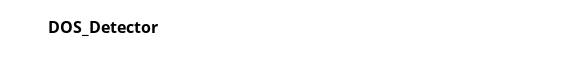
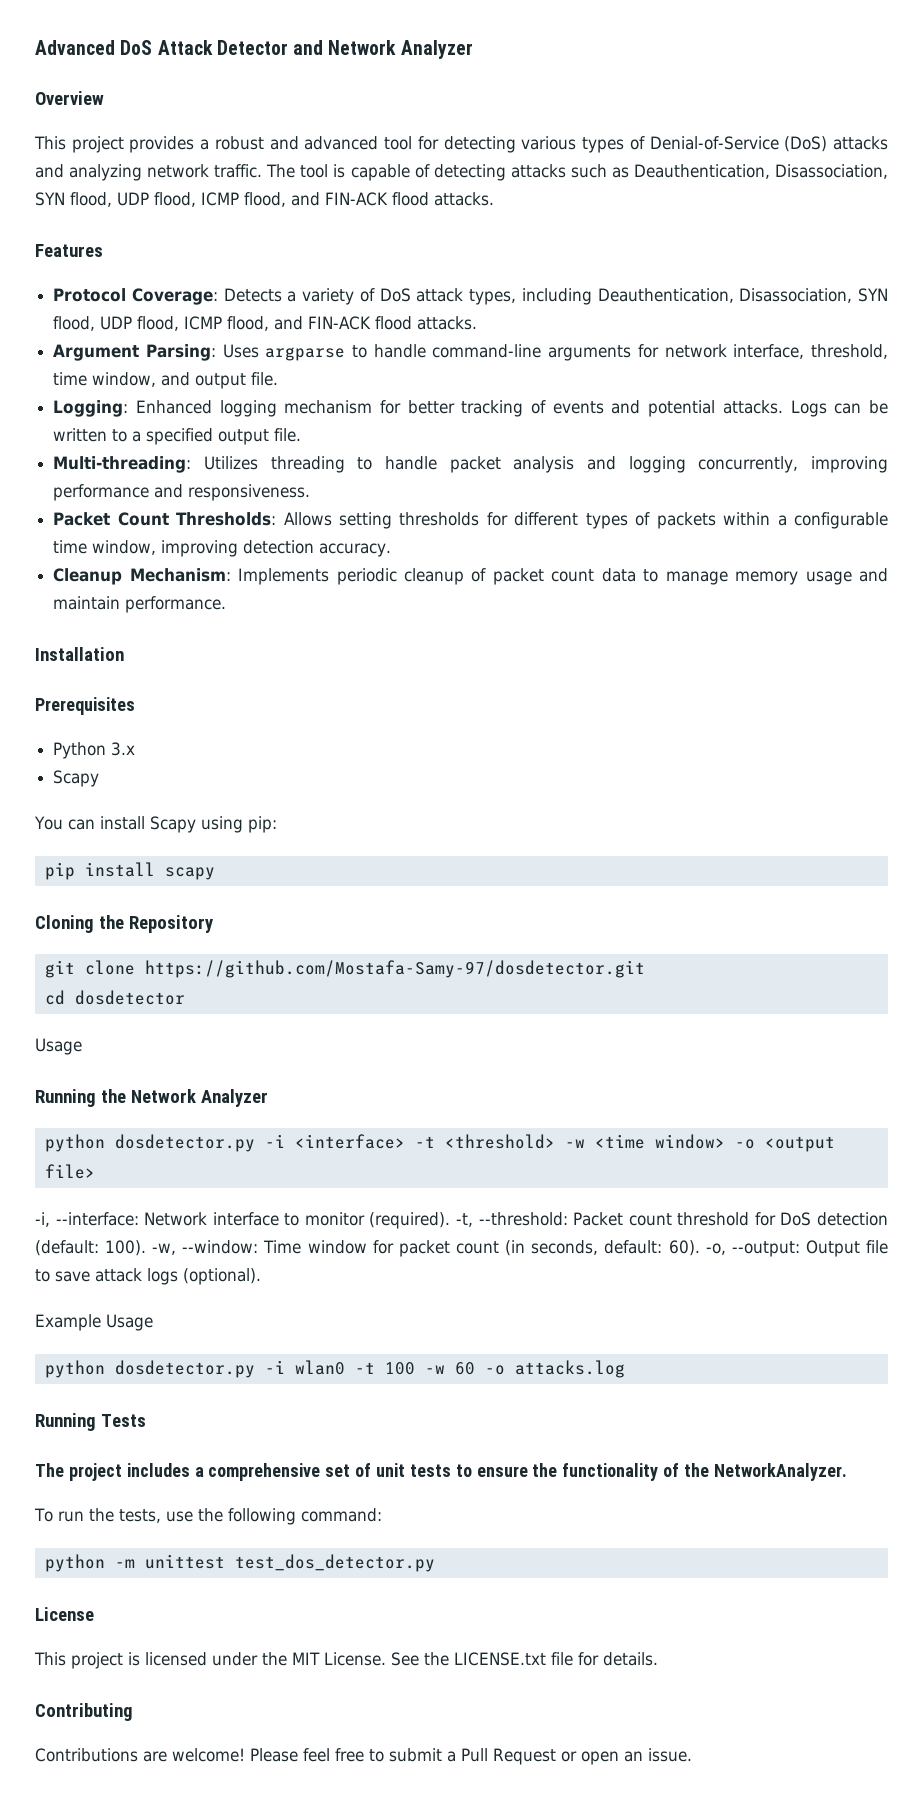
- DOS_Detector
+ Advanced DoS Attack Detector and Network Analyzer
+ Overview
+ This project provides a robust and advanced tool for detecting various types of Denial-of-Service (DoS) attacks and analyzing network traffic. The tool is capable of detecting attacks such as Deauthentication, Disassociation, SYN flood, UDP flood, ICMP flood, and FIN-ACK flood attacks.
+ Features
+ Protocol Coverage: Detects a variety of DoS attack types, including Deauthentication, Disassociation, SYN flood, UDP flood, ICMP flood, and FIN-ACK flood attacks.
+ Argument Parsing: Uses argparse to handle command-line arguments for network interface, threshold, time window, and output file.
+ Logging: Enhanced logging mechanism for better tracking of events and potential attacks. Logs can be written to a specified output file.
+ Multi-threading: Utilizes threading to handle packet analysis and logging concurrently, improving performance and responsiveness.
+ Packet Count Thresholds: Allows setting thresholds for different types of packets within a configurable time window, improving detection accuracy.
+ Cleanup Mechanism: Implements periodic cleanup of packet count data to manage memory usage and maintain performance.
+ Installation
+ Prerequisites
+ Python 3.x
+ Scapy
+ You can install Scapy using pip:
+ pip install scapy
+ Cloning the Repository
+ git clone https://github.com/Mostafa-Samy-97/dosdetector.git
+ cd dosdetector
+ Usage
+ Running the Network Analyzer
+ python dosdetector.py -i <interface> -t <threshold> -w <time window> -o <output file>
+ -i, --interface: Network interface to monitor (required). -t, --threshold: Packet count threshold for DoS detection (default: 100). -w, --window: Time window for packet count (in seconds, default: 60). -o, --output: Output file to save attack logs (optional).
+ Example Usage
+ python dosdetector.py -i wlan0 -t 100 -w 60 -o attacks.log
+ Running Tests
+ The project includes a comprehensive set of unit tests to ensure the functionality of the NetworkAnalyzer.
+ To run the tests, use the following command:
+ python -m unittest test_dos_detector.py
+ License
+ This project is licensed under the MIT License. See the LICENSE.txt file for details.
+ Contributing
+ Contributions are welcome! Please feel free to submit a Pull Request or open an issue.

